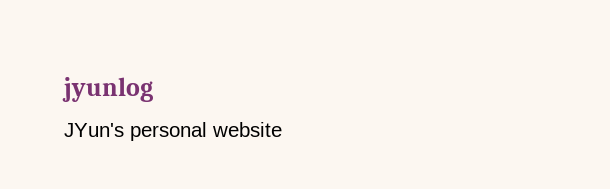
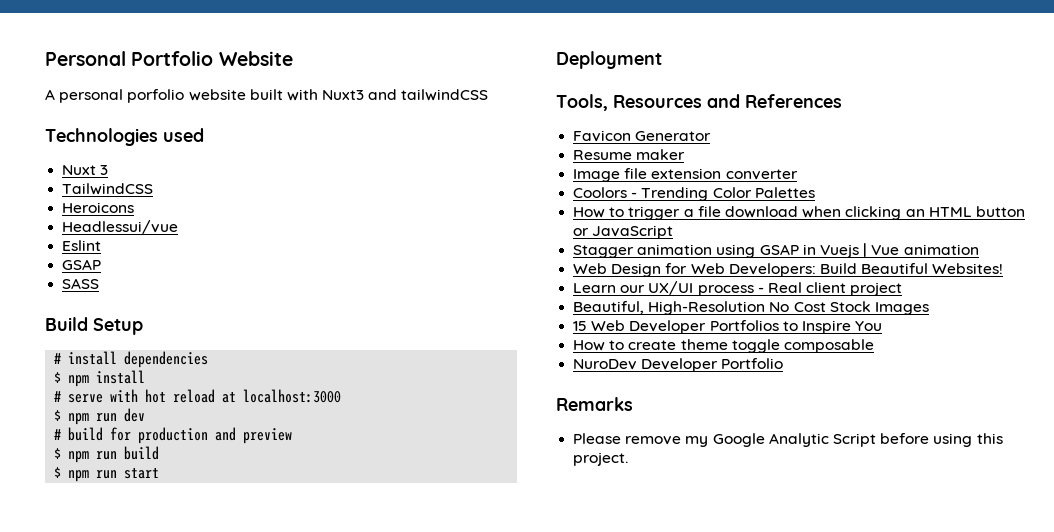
- jyunlog
- JYun's personal website
+ Personal Portfolio Website
+ A personal porfolio website built with Nuxt3 and tailwindCSS
+ Technologies used
+ Nuxt 3
+ TailwindCSS
+ Heroicons
+ Headlessui/vue
+ Eslint
+ GSAP
+ SASS
+ Build Setup
+ # install dependencies
+ $ npm install
+ # serve with hot reload at localhost:3000
+ $ npm run dev
+ # build for production and preview
+ $ npm run build
+ $ npm run start
+ Deployment
+ Tools, Resources and References
+ Favicon Generator
+ Resume maker
+ Image file extension converter
+ Coolors - Trending Color Palettes
+ How to trigger a file download when clicking an HTML button or JavaScript
+ Stagger animation using GSAP in Vuejs | Vue animation
+ Web Design for Web Developers: Build Beautiful Websites!
+ Learn our UX/UI process - Real client project
+ Beautiful, High-Resolution No Cost Stock Images
+ 15 Web Developer Portfolios to Inspire You
+ How to create theme toggle composable
+ NuroDev Developer Portfolio
+ Remarks
+ Please remove my Google Analytic Script before using this project.

